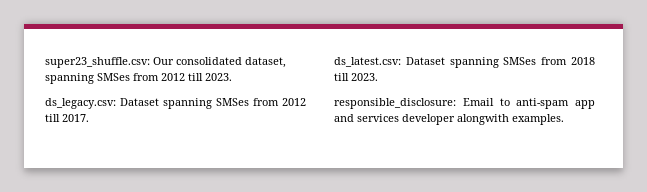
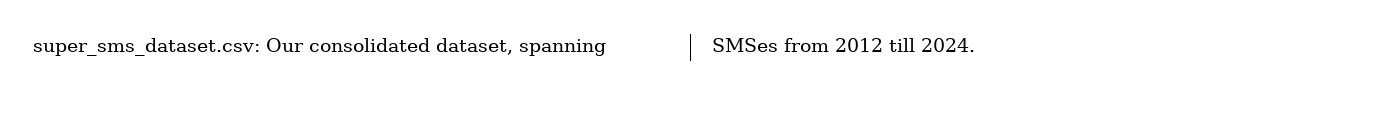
- super23_shuffle.csv: Our consolidated dataset, spanning SMSes from 2012 till 2023.
- ds_legacy.csv: Dataset spanning SMSes from 2012 till 2017.
- ds_latest.csv: Dataset spanning SMSes from 2018 till 2023.
- responsible_disclosure: Email to anti-spam app and services developer alongwith examples.
+ super_sms_dataset.csv: Our consolidated dataset, spanning SMSes from 2012 till 2024.

